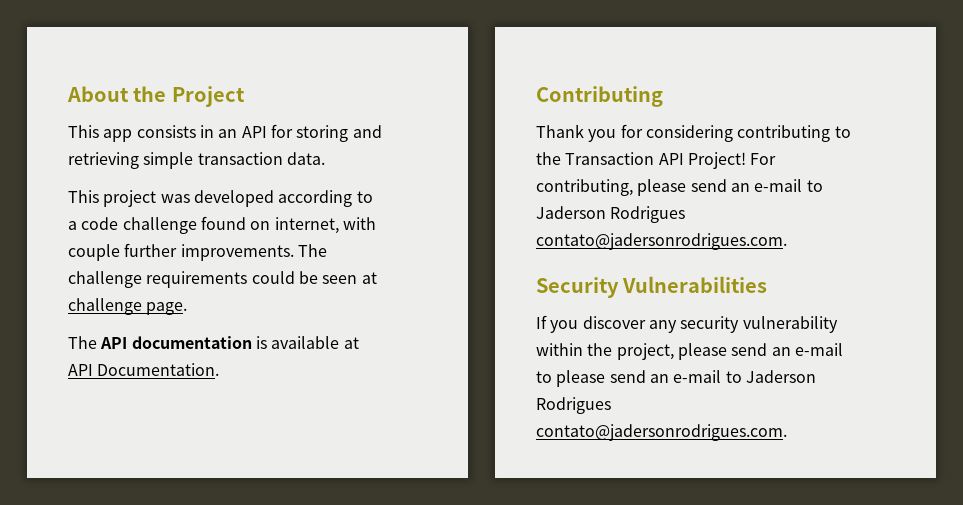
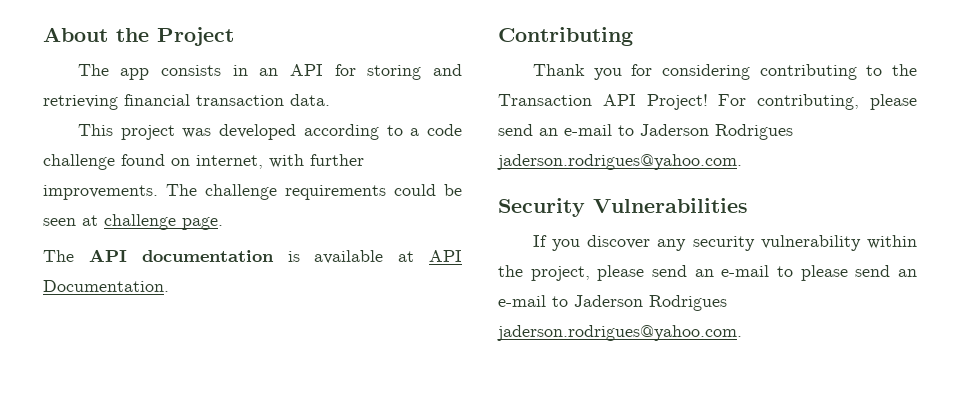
- This app consists in an API for storing and retrieving simple transaction data.
+ The app consists in an API for storing and retrieving financial transaction data.
- This project was developed according to a code challenge found on internet, with couple further improvements.
+ This project was developed according to a code challenge found on internet, with further improvements.
- For contributing, please send an e-mail to Jaderson Rodrigues contato@jadersonrodrigues.com.
+ For contributing, please send an e-mail to Jaderson Rodrigues jaderson.rodrigues@yahoo.com.
- If you discover any security vulnerability within the project, please send an e-mail to please send an e-mail to Jaderson Rodrigues contato@jadersonrodrigues.com.
+ If you discover any security vulnerability within the project, please send an e-mail to please send an e-mail to Jaderson Rodrigues jaderson.rodrigues@yahoo.com.

